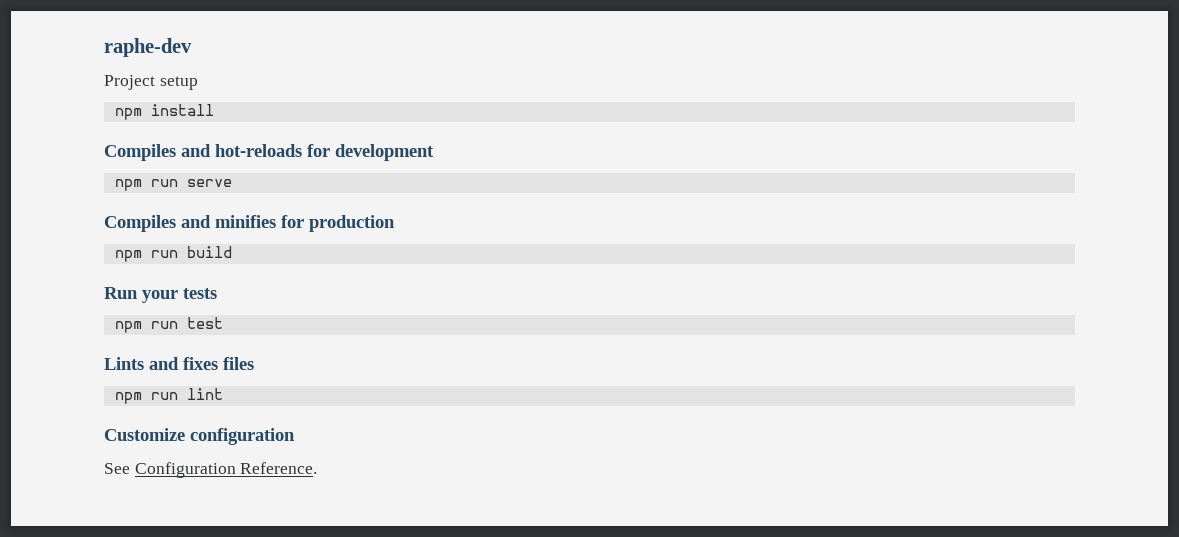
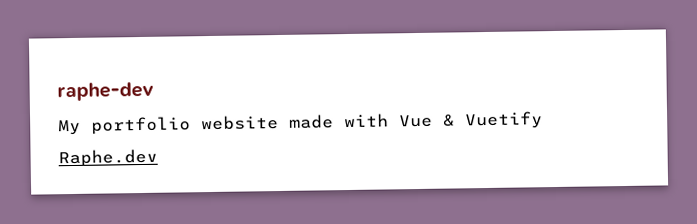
- Project setup
- npm install
- Compiles and hot-reloads for development
- npm run serve
- Compiles and minifies for production
- npm run build
- Run your tests
- npm run test
- Lints and fixes files
- npm run lint
- Customize configuration
- See Configuration Reference.
+ My portfolio website made with Vue & Vuetify
+ Raphe.dev

